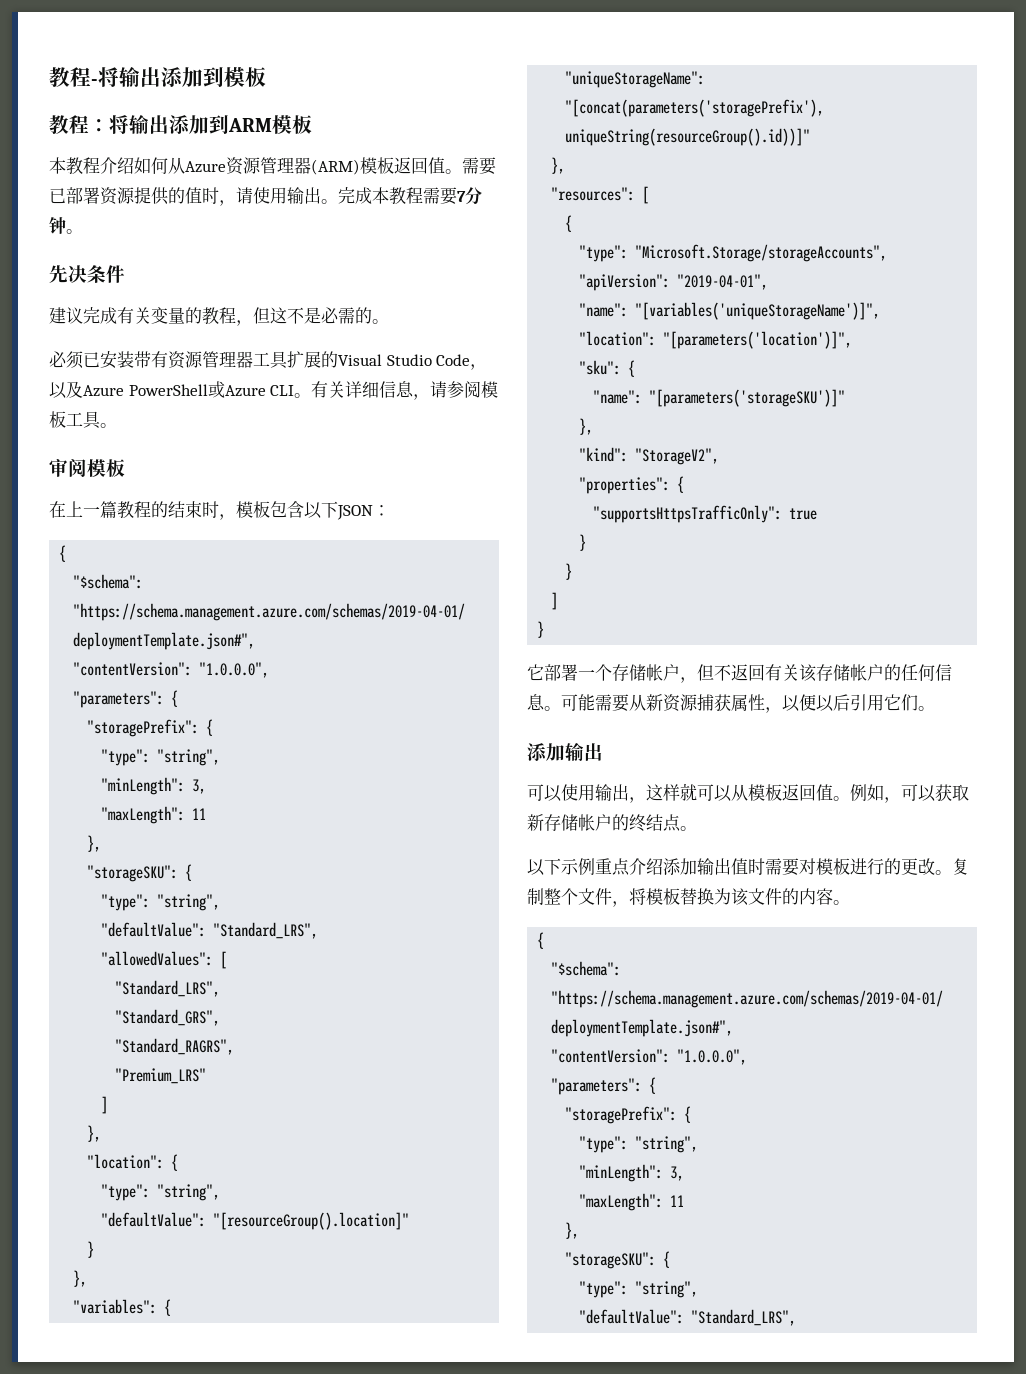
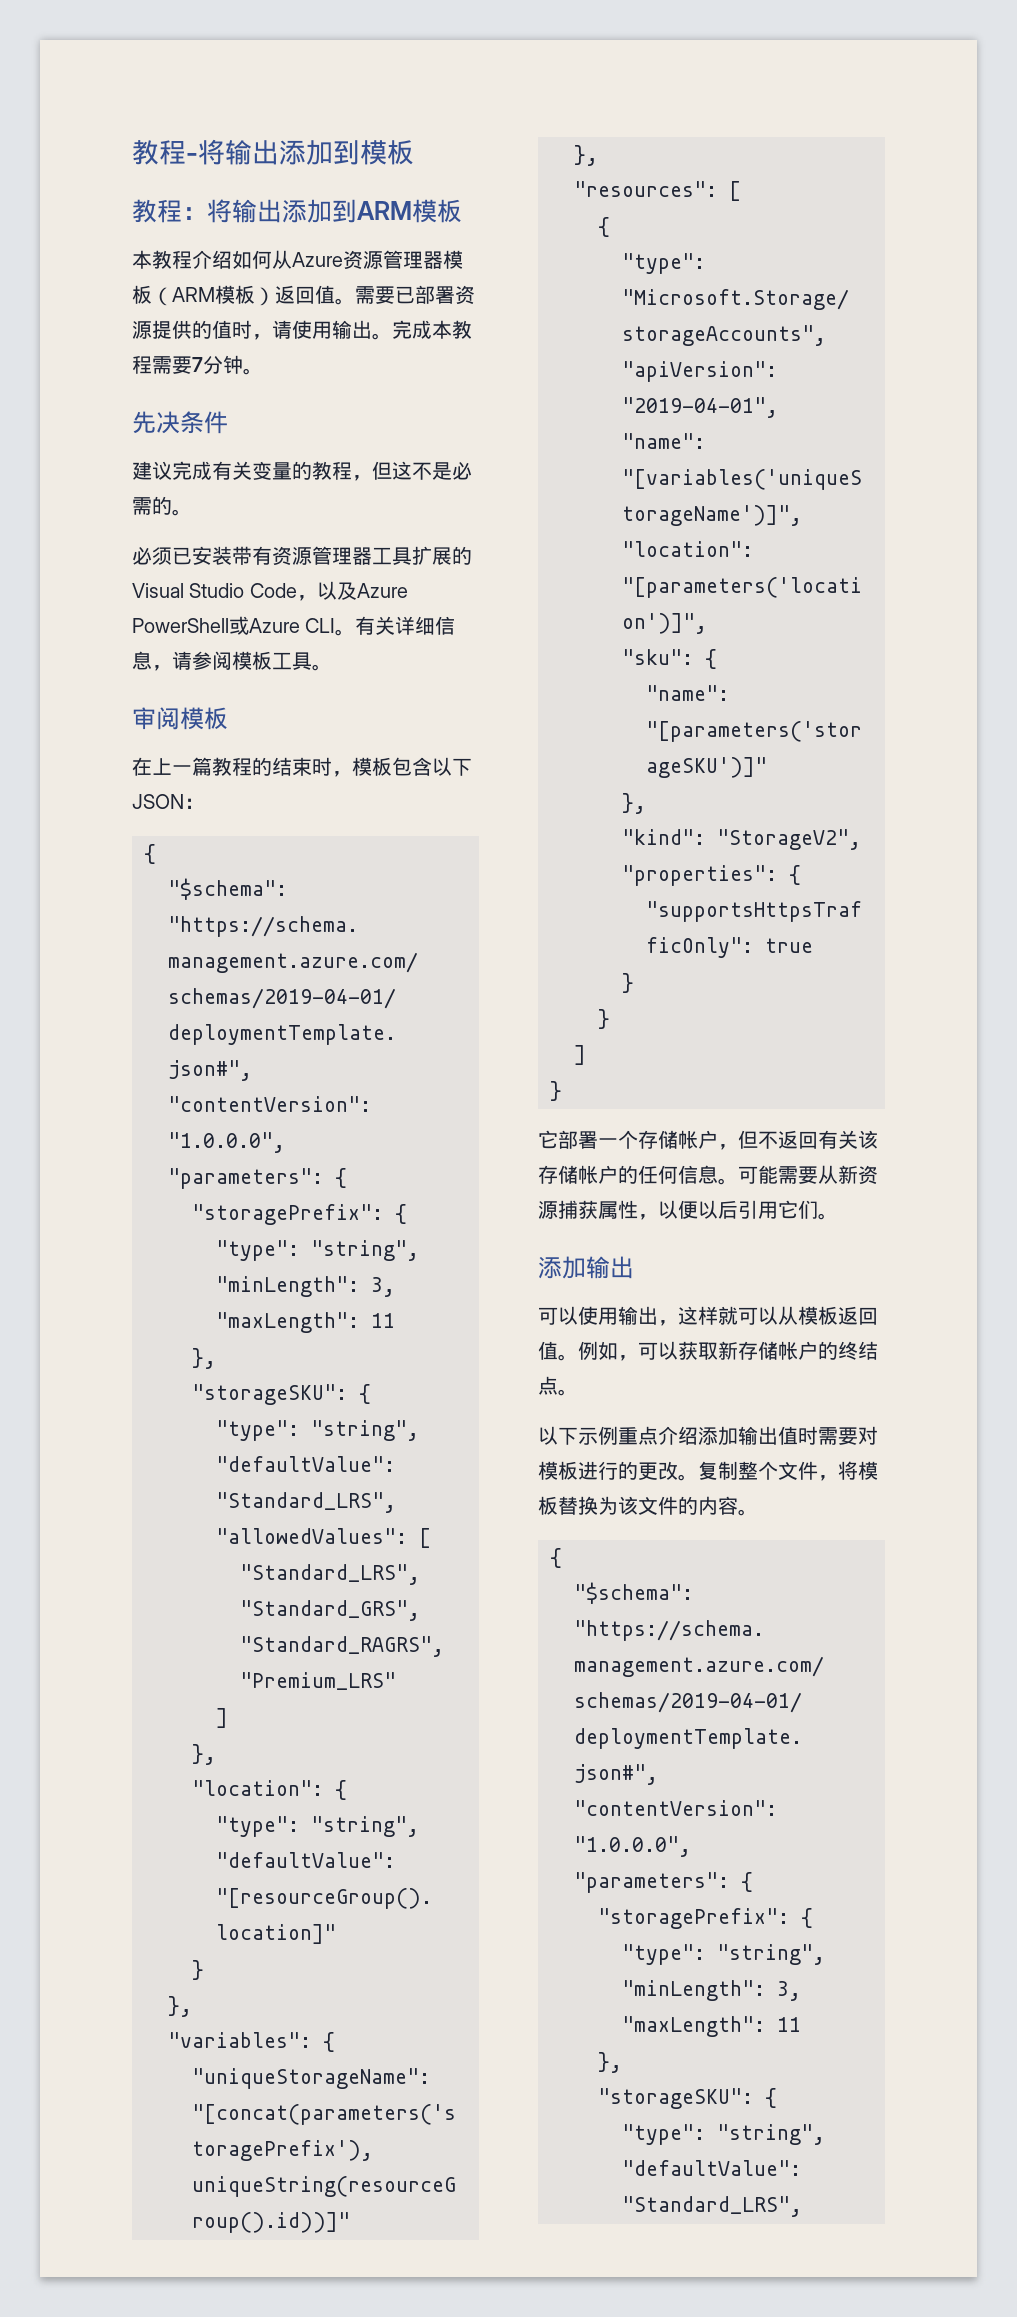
- 本教程介绍如何从Azure资源管理器(ARM)模板返回值。
+ 本教程介绍如何从Azure资源管理器模板（ARM模板）返回值。

